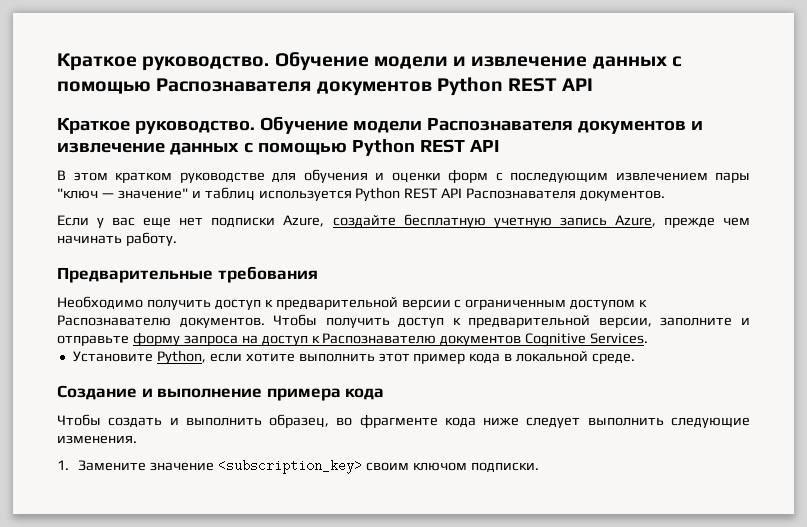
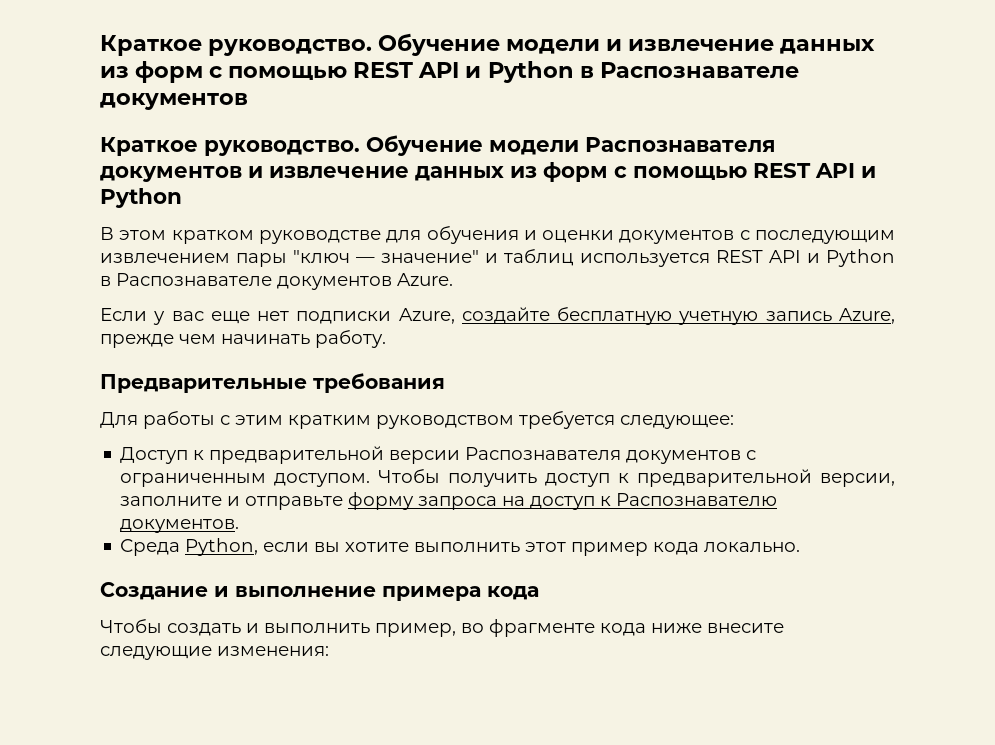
- Обучение модели и извлечение данных с помощью Распознавателя документов Python REST API
+ Обучение модели и извлечение данных из форм с помощью REST API и Python в Распознавателе документов
- Обучение модели Распознавателя документов и извлечение данных с помощью Python REST API
+ Обучение модели Распознавателя документов и извлечение данных из форм с помощью REST API и Python
- В этом кратком руководстве для обучения и оценки форм с последующим извлечением пары "ключ — значение" и таблиц используется Python REST API Распознавателя документов.
+ В этом кратком руководстве для обучения и оценки документов с последующим извлечением пары "ключ — значение" и таблиц используется REST API и Python в Распознавателе документов Azure.
- Необходимо получить доступ к предварительной версии с ограниченным доступом к Распознавателю документов.
+ Для работы с этим кратким руководством требуется следующее:
+ Доступ к предварительной версии Распознавателя документов с ограниченным доступом.
- Чтобы получить доступ к предварительной версии, заполните и отправьте форму запроса на доступ к Распознавателю документов Cognitive Services.
- Установите Python, если хотите выполнить этот пример кода в локальной среде.
+ Чтобы получить доступ к предварительной версии, заполните и отправьте форму запроса на доступ к Распознавателю документов.
+ Среда Python, если вы хотите выполнить этот пример кода локально.
- Чтобы создать и выполнить образец, во фрагменте кода ниже следует выполнить следующие изменения.
- 1. Замените значение <subscription_key> своим ключом подписки.
+ Чтобы создать и выполнить пример, во фрагменте кода ниже внесите следующие изменения:

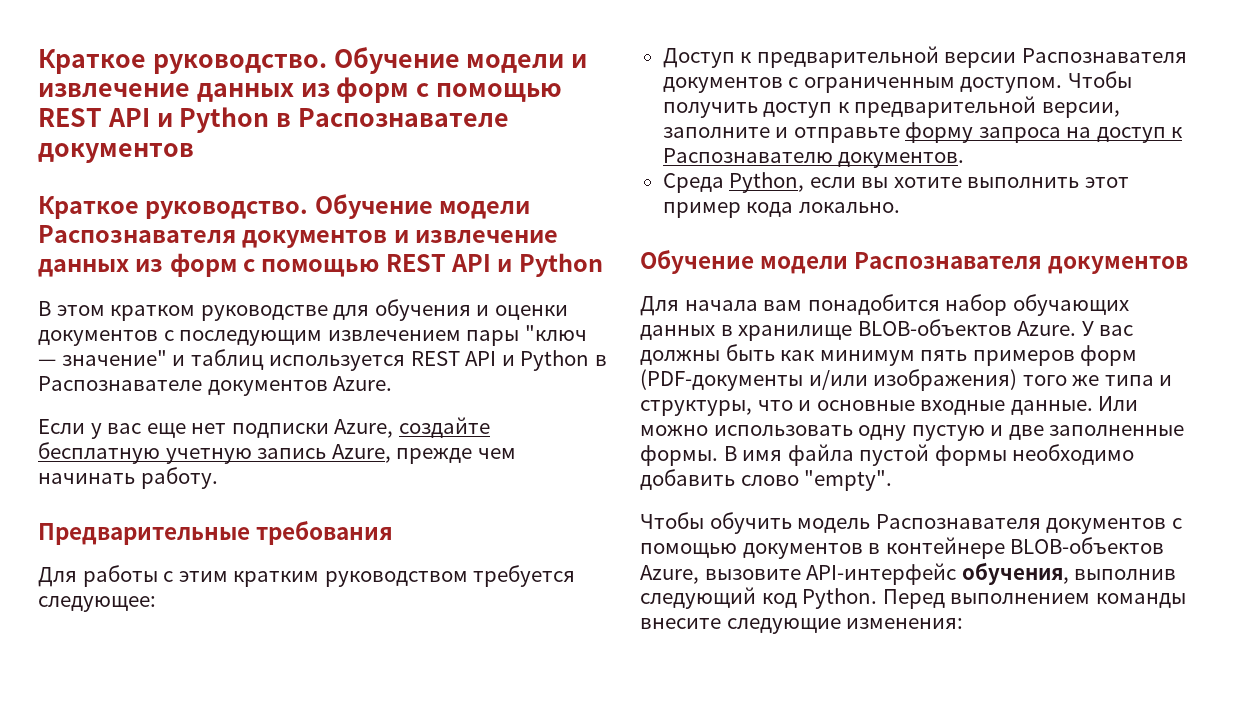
  Среда Python, если вы хотите выполнить этот пример кода локально.
- Создание и выполнение примера кода
- Чтобы создать и выполнить пример, во фрагменте кода ниже внесите следующие изменения:
+ Обучение модели Распознавателя документов
+ Для начала вам понадобится набор обучающих данных в хранилище BLOB-объектов Azure. У вас должны быть как минимум пять примеров форм (PDF-документы и/или изображения) того же типа и структуры, что и основные входные данные. Или можно использовать одну пустую и две заполненные формы. В имя файла пустой формы необходимо добавить слово "empty".
+ Чтобы обучить модель Распознавателя документов с помощью документов в контейнере BLOB-объектов Azure, вызовите API-интерфейс обучения, выполнив следующий код Python. Перед выполнением команды внесите следующие изменения:

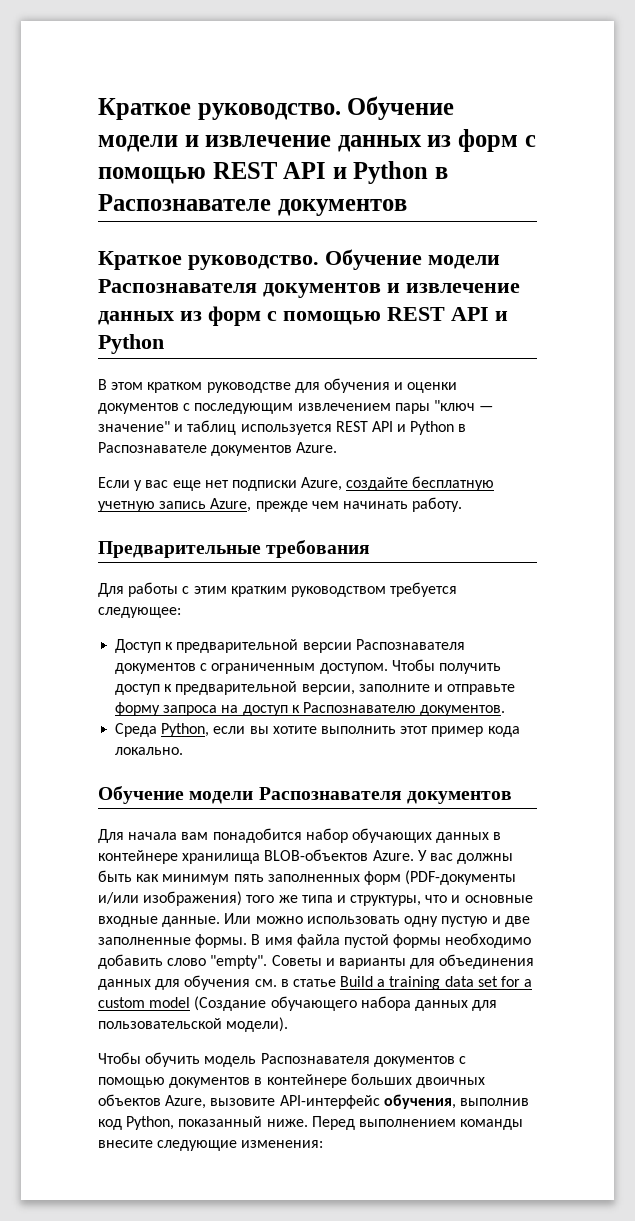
- Для начала вам понадобится набор обучающих данных в хранилище BLOB-объектов Azure.
+ Для начала вам понадобится набор обучающих данных в контейнере хранилища BLOB-объектов Azure.
- У вас должны быть как минимум пять примеров форм (PDF-документы и/или изображения) того же типа и структуры, что и основные входные данные.
+ У вас должны быть как минимум пять заполненных форм (PDF-документы и/или изображения) того же типа и структуры, что и основные входные данные.
+ Советы и варианты для объединения данных для обучения см. в статье Build a training data set for a custom model (Создание обучающего набора данных для пользовательской модели).
- Чтобы обучить модель Распознавателя документов с помощью документов в контейнере BLOB-объектов Azure, вызовите API-интерфейс обучения, выполнив следующий код Python.
+ Чтобы обучить модель Распознавателя документов с помощью документов в контейнере больших двоичных объектов Azure, вызовите API-интерфейс обучения, выполнив код Python, показанный ниже.

